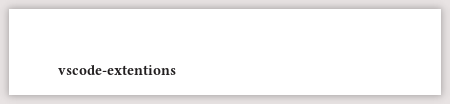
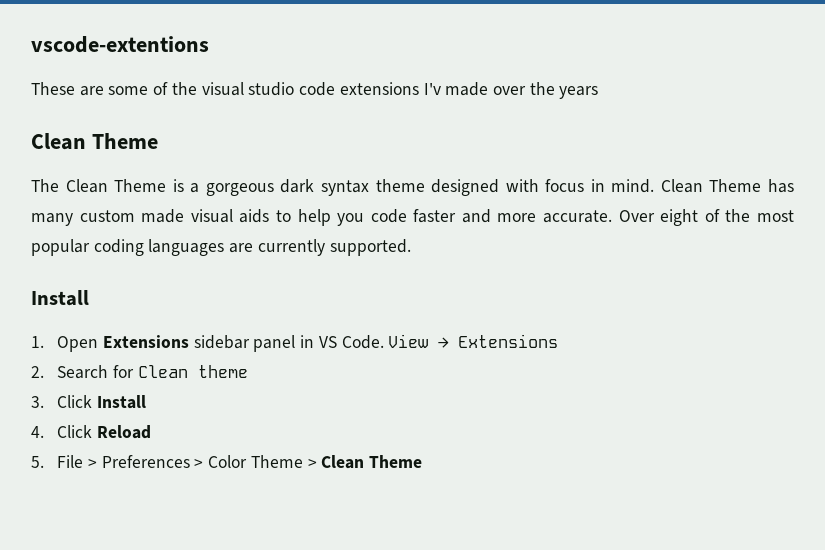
+ These are some of the visual studio code extensions I'v made over the years
+ Clean Theme
+ The Clean Theme is a gorgeous dark syntax theme designed with focus in mind. Clean Theme has many custom made visual aids to help you code faster and more accurate. Over eight of the most popular coding languages are currently supported.
+ Install
+ 1. Open Extensions sidebar panel in VS Code. View → Extensions
+ 2. Search for Clean theme
+ 3. Click Install
+ 4. Click Reload
+ 5. File > Preferences > Color Theme > Clean Theme

